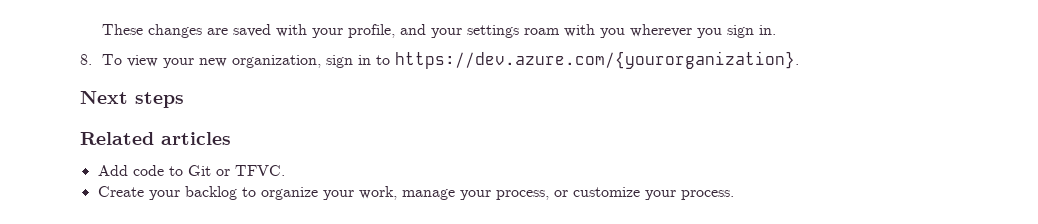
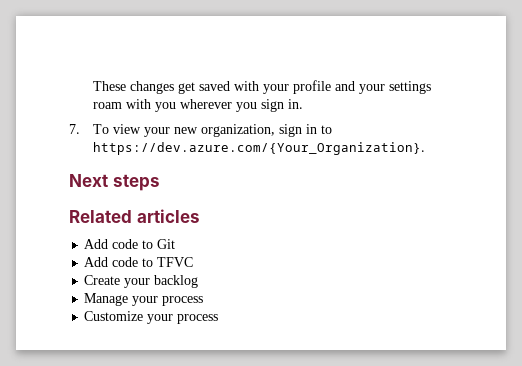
- These changes are saved with your profile, and your settings roam with you wherever you sign in.
+ These changes get saved with your profile and your settings roam with you wherever you sign in.
- 8. To view your new organization, sign in to https://dev.azure.com/{yourorganization}.
+ 7. To view your new organization, sign in to https://dev.azure.com/{Your_Organization}.
- Add code to Git or TFVC.
+ Add code to Git
+ Add code to TFVC
- Create your backlog to organize your work, manage your process, or customize your process.
+ Create your backlog
+ Manage your process
+ Customize your process

